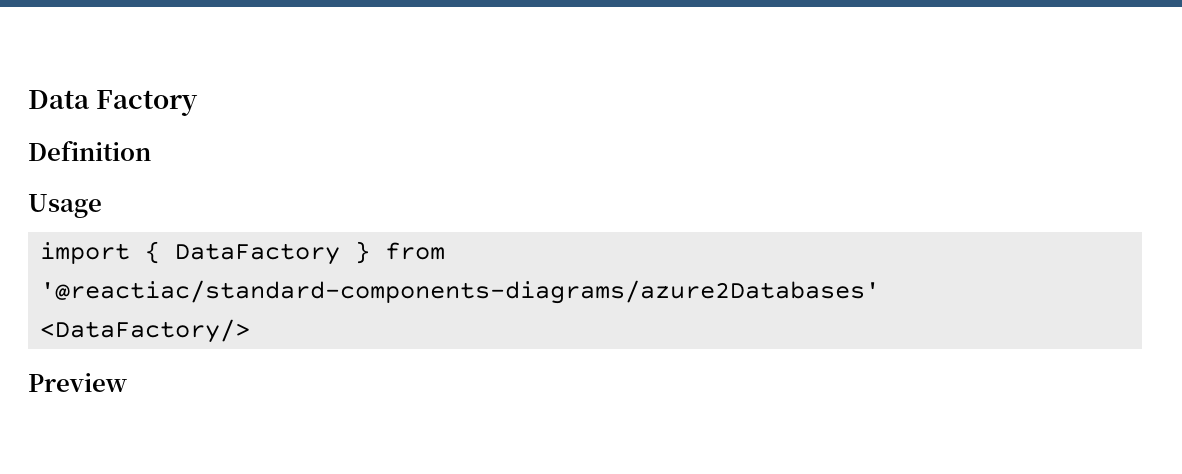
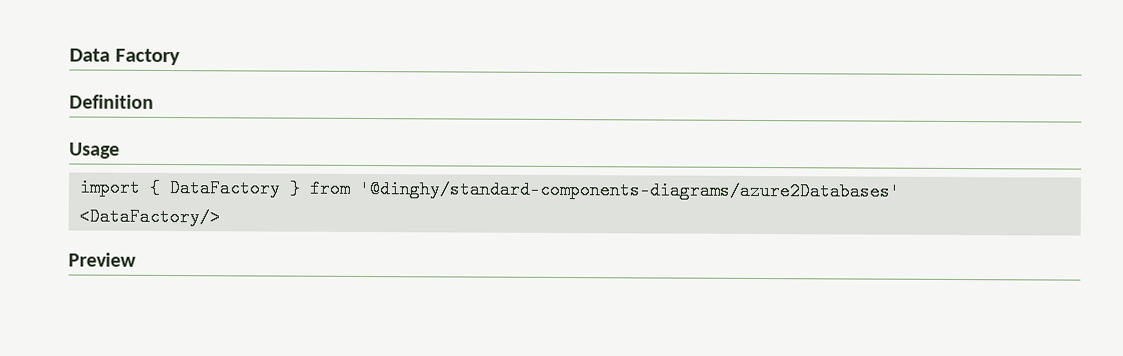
- import { DataFactory } from '@reactiac/standard-components-diagrams/azure2Databases'
+ import { DataFactory } from '@dinghy/standard-components-diagrams/azure2Databases'

